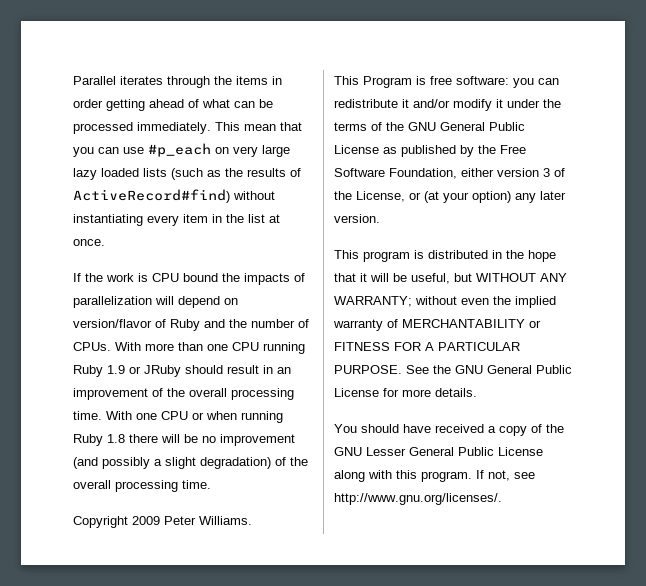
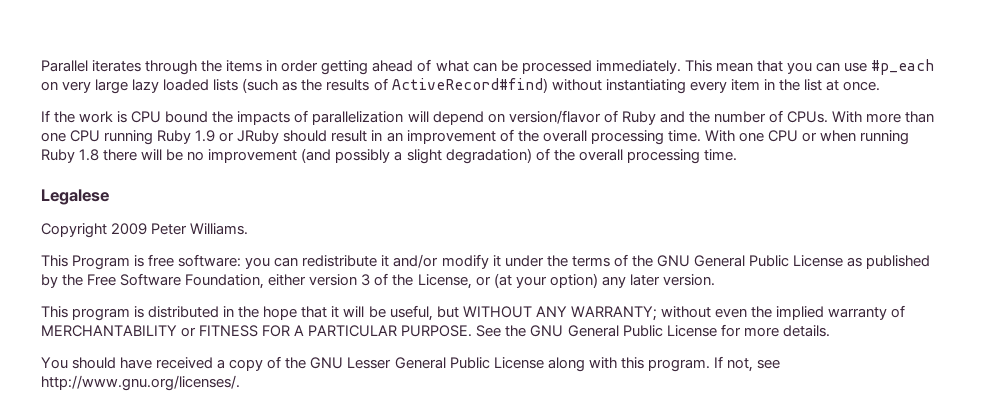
+ Legalese

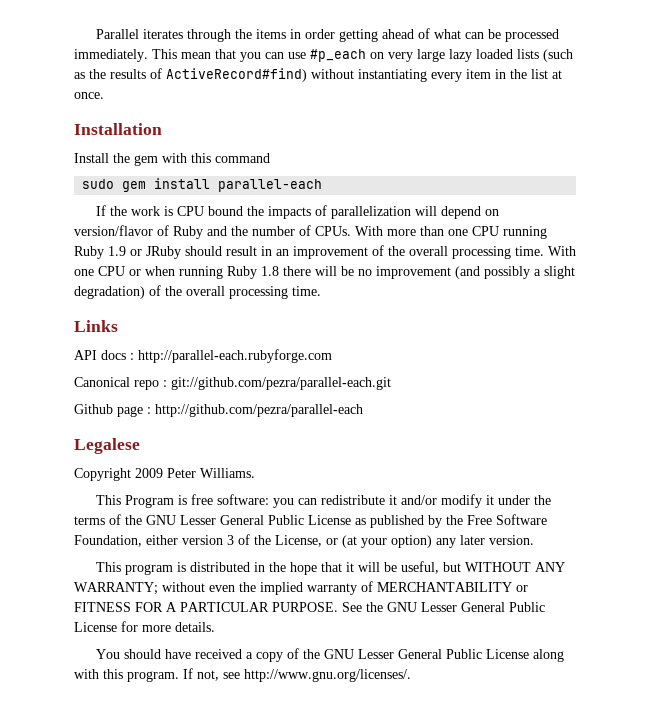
+ Installation
+ Install the gem with this command
+ sudo gem install parallel-each
+ Links
+ API docs : http://parallel-each.rubyforge.com
+ Canonical repo : git://github.com/pezra/parallel-each.git
+ Github page : http://github.com/pezra/parallel-each
- This Program is free software: you can redistribute it and/or modify it under the terms of the GNU General Public License as published by the Free Software Foundation, either version 3 of the License, or (at your option) any later version.
+ This Program is free software: you can redistribute it and/or modify it under the terms of the GNU Lesser General Public License as published by the Free Software Foundation, either version 3 of the License, or (at your option) any later version.
- See the GNU General Public License for more details.
+ See the GNU Lesser General Public License for more details.

